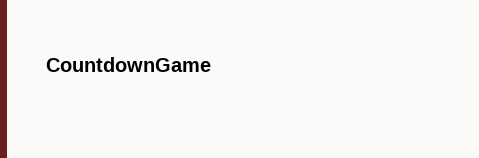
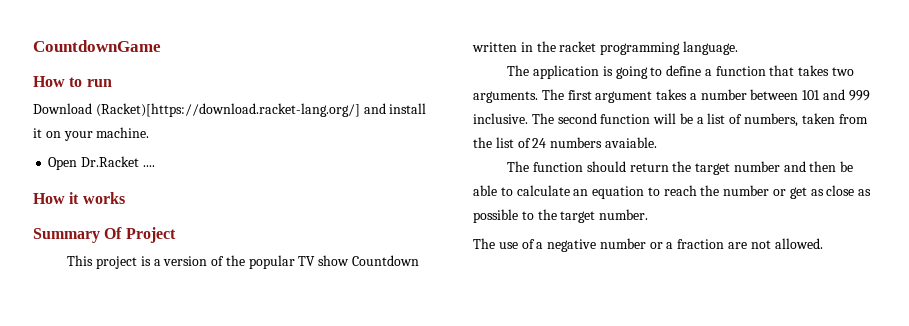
+ How to run
+ Download (Racket)[https://download.racket-lang.org/] and install it on your machine.
+ Open Dr.Racket ....
+ How it works
+ Summary Of Project
+ This project is a version of the popular TV show Countdown written in the racket programming language.
+ The application is going to define a function that takes two arguments. The first argument takes a number between 101 and 999 inclusive. The second function will be a list of numbers, taken from the list of 24 numbers avaiable.
+ The function should return the target number and then be able to calculate an equation to reach the number or get as close as possible to the target number.
+ The use of a negative number or a fraction are not allowed.

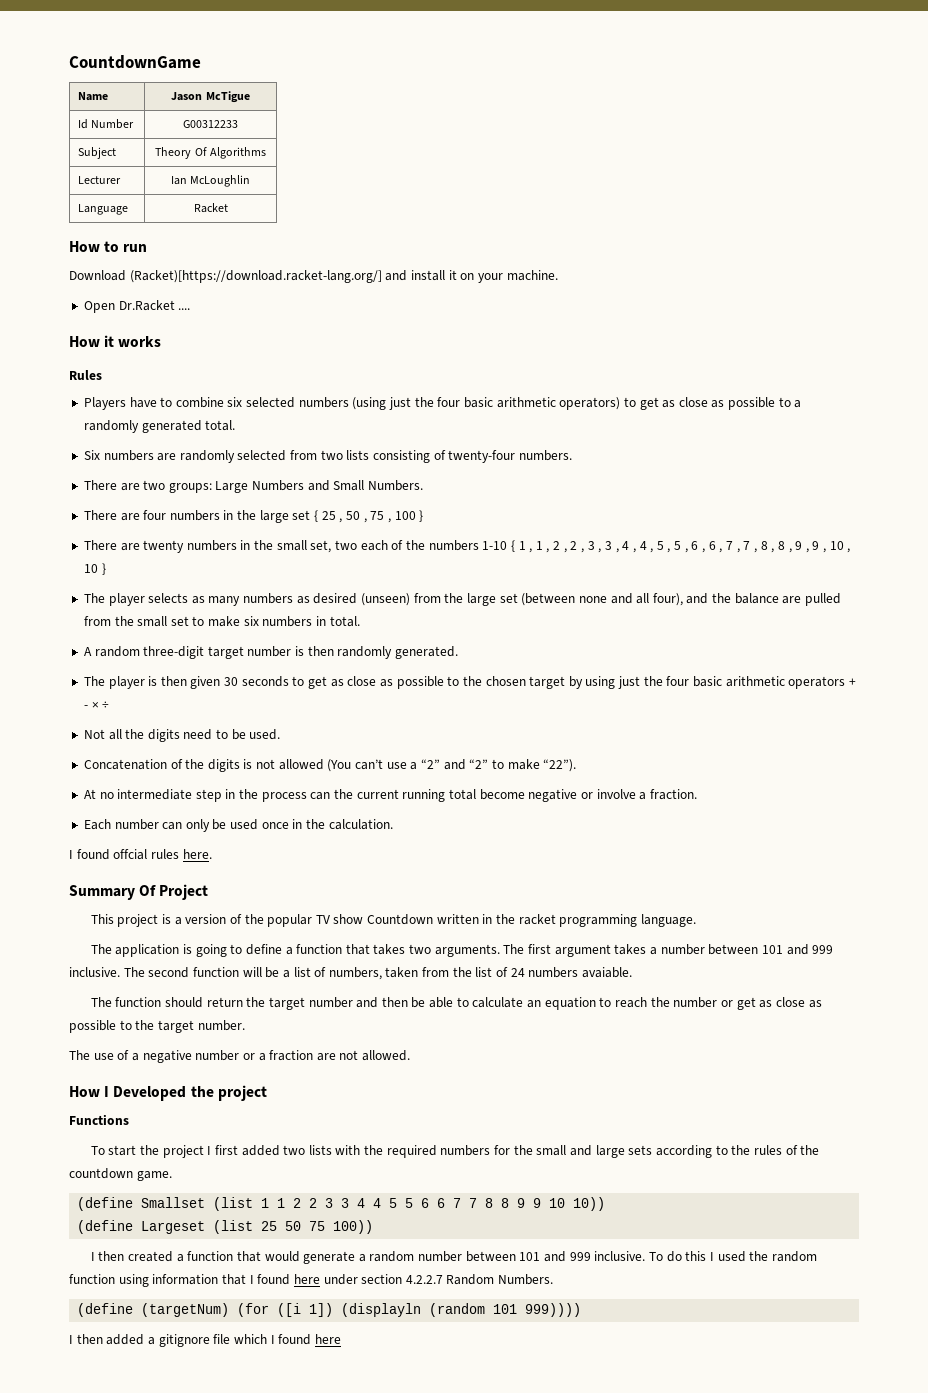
+ Name | Jason McTigue
+ Id Number | G00312233
+ Subject | Theory Of Algorithms
+ Lecturer | Ian McLoughlin
+ Language | Racket
+ Rules
+ Players have to combine six selected numbers (using just the four basic arithmetic operators) to get as close as possible to a randomly generated total.
+ Six numbers are randomly selected from two lists consisting of twenty-four numbers.
+ There are two groups: Large Numbers and Small Numbers.
+ There are four numbers in the large set { 25 , 50 , 75 , 100 }
+ There are twenty numbers in the small set, two each of the numbers 1-10 { 1 , 1 , 2 , 2 , 3 , 3 , 4 , 4 , 5 , 5 , 6 , 6 , 7 , 7 , 8 , 8 , 9 , 9 , 10 , 10 }
+ The player selects as many numbers as desired (unseen) from the large set (between none and all four), and the balance are pulled from the small set to make six numbers in total.
+ A random three-digit target number is then randomly generated.
+ The player is then given 30 seconds to get as close as possible to the chosen target by using just the four basic arithmetic operators + - × ÷
+ Not all the digits need to be used.
+ Concatenation of the digits is not allowed (You can’t use a “2” and “2” to make “22”).
+ At no intermediate step in the process can the current running total become negative or involve a fraction.
+ Each number can only be used once in the calculation.
+ I found offcial rules here.
+ How I Developed the project
+ Functions
+ To start the project I first added two lists with the required numbers for the small and large sets according to the rules of the countdown game.
+ (define Smallset (list 1 1 2 2 3 3 4 4 5 5 6 6 7 7 8 8 9 9 10 10))
+ (define Largeset (list 25 50 75 100))
+ I then created a function that would generate a random number between 101 and 999 inclusive. To do this I used the random function using information that I found here under section 4.2.2.7 Random Numbers.
+ (define (targetNum) (for ([i 1]) (displayln (random 101 999))))
+ I then added a gitignore file which I found here

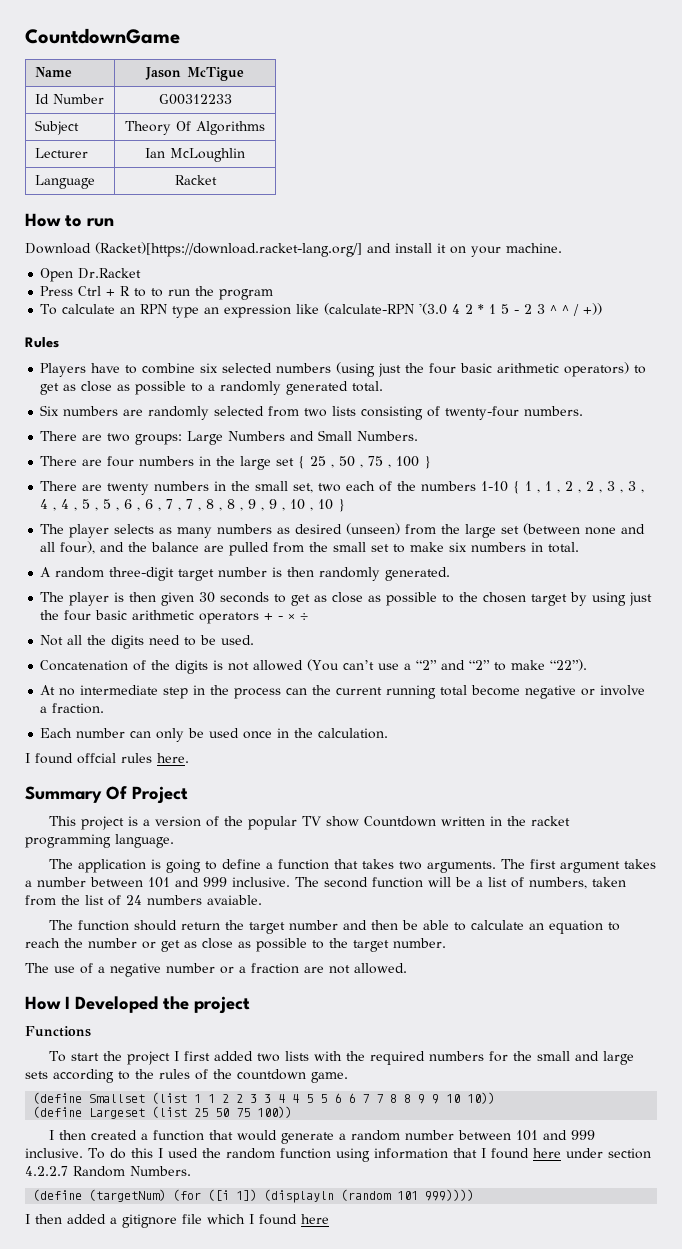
- Open Dr.Racket ....
- How it works
+ Open Dr.Racket
+ Press Ctrl + R to to run the program
+ To calculate an RPN type an expression like (calculate-RPN '(3.0 4 2 * 1 5 - 2 3 ^ ^ / +))

